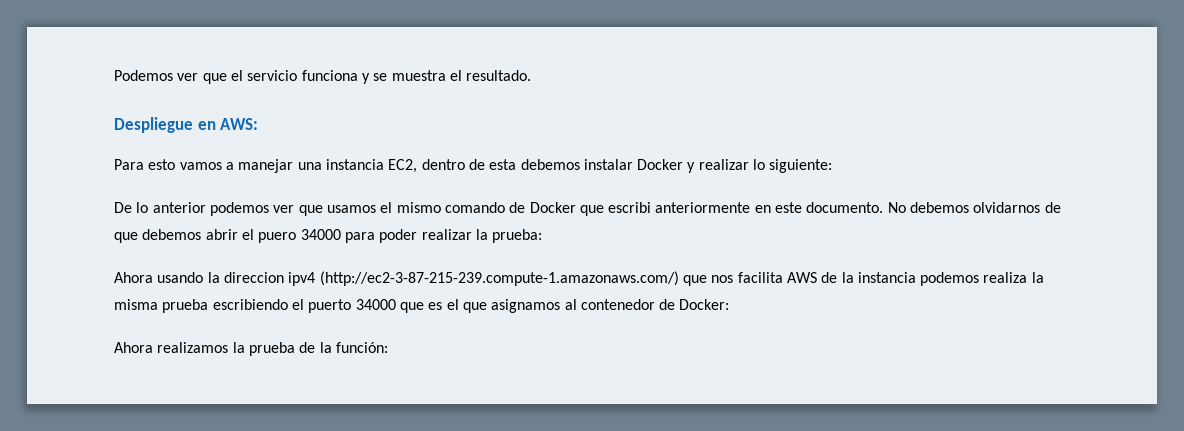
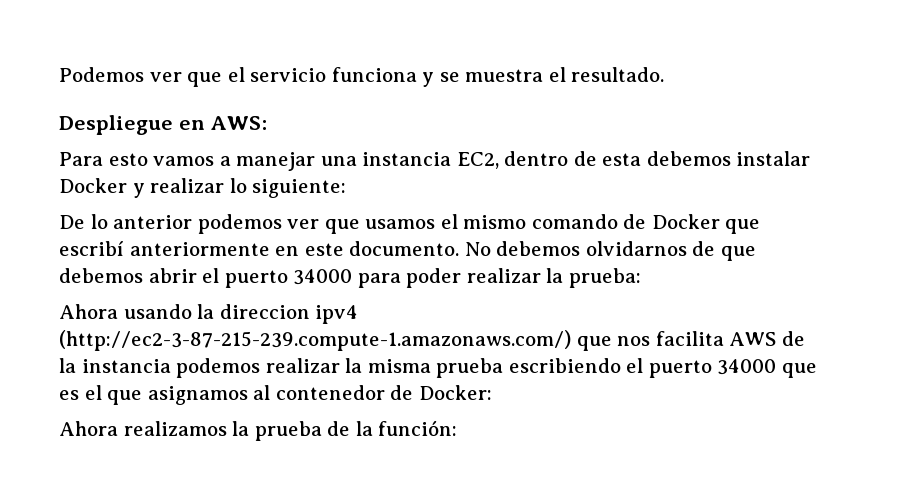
- De lo anterior podemos ver que usamos el mismo comando de Docker que escribi anteriormente en este documento.
+ De lo anterior podemos ver que usamos el mismo comando de Docker que escribí anteriormente en este documento.
- No debemos olvidarnos de que debemos abrir el puero 34000 para poder realizar la prueba:
+ No debemos olvidarnos de que debemos abrir el puerto 34000 para poder realizar la prueba:
- Ahora usando la direccion ipv4 (http://ec2-3-87-215-239.compute-1.amazonaws.com/) que nos facilita AWS de la instancia podemos realiza la misma prueba escribiendo el puerto 34000 que es el que asignamos al contenedor de Docker:
+ Ahora usando la direccion ipv4 (http://ec2-3-87-215-239.compute-1.amazonaws.com/) que nos facilita AWS de la instancia podemos realizar la misma prueba escribiendo el puerto 34000 que es el que asignamos al contenedor de Docker:

